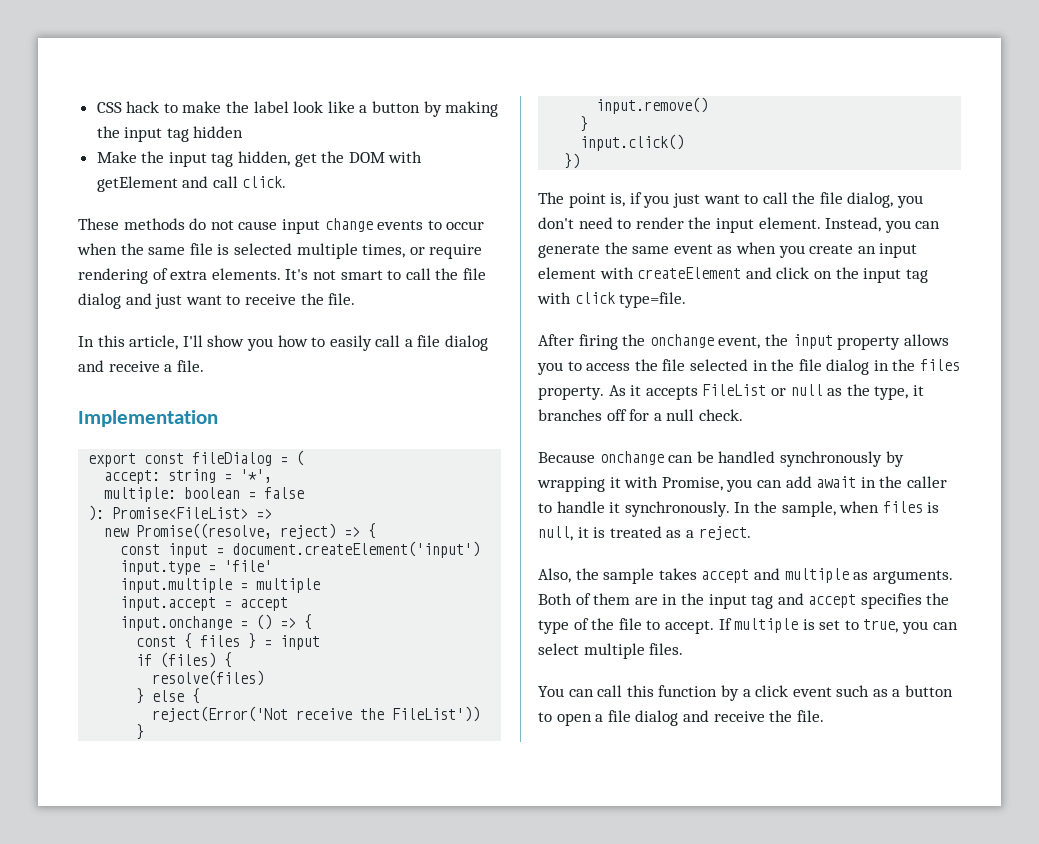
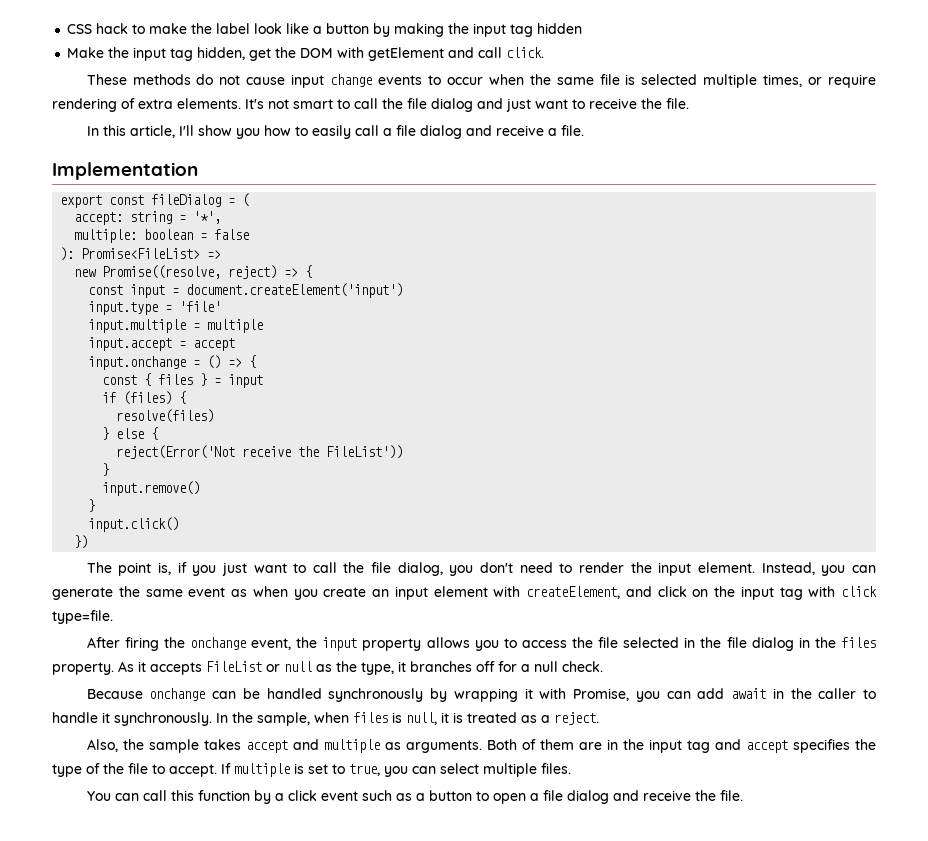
- Instead, you can generate the same event as when you create an input element with createElement and click on the input tag with click type=file.
+ Instead, you can generate the same event as when you create an input element with createElement, and click on the input tag with click type=file.

